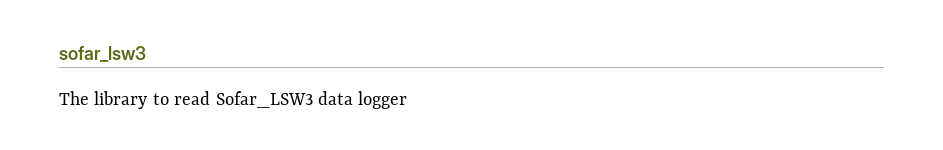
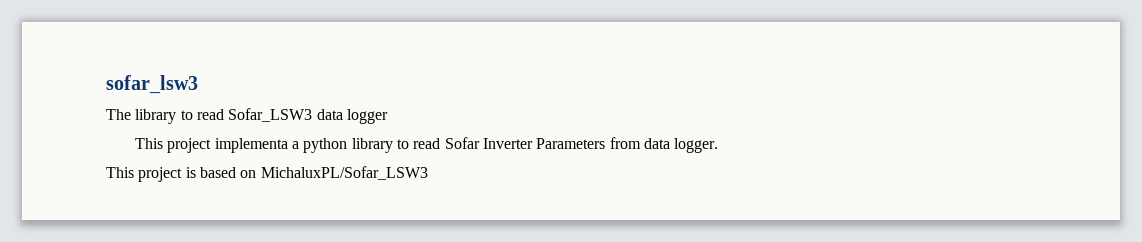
+ This project implementa a python library to read Sofar Inverter Parameters from data logger.
+ This project is based on MichaluxPL/Sofar_LSW3

